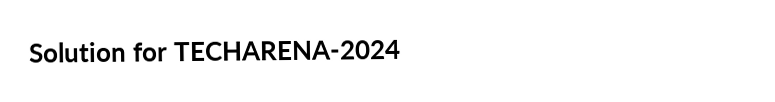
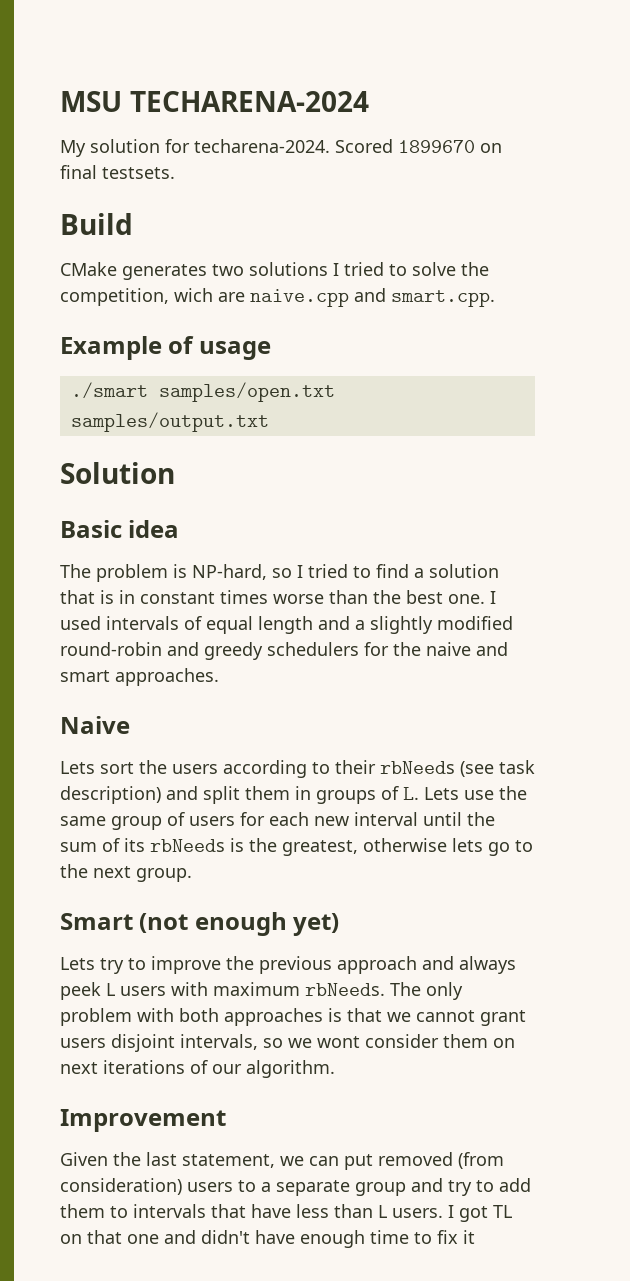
- Solution for TECHARENA-2024
+ MSU TECHARENA-2024
+ My solution for techarena-2024. Scored 1899670 on final testsets.
+ Build
+ CMake generates two solutions I tried to solve the competition, wich are naive.cpp and smart.cpp.
+ Example of usage
+ ./smart samples/open.txt samples/output.txt
+ Solution
+ Basic idea
+ The problem is NP-hard, so I tried to find a solution that is in constant times worse than the best one. I used intervals of equal length and a slightly modified round-robin and greedy schedulers for the naive and smart approaches.
+ Naive
+ Lets sort the users according to their rbNeeds (see task description) and split them in groups of L. Lets use the same group of users for each new interval until the sum of its rbNeeds is the greatest, otherwise lets go to the next group.
+ Smart (not enough yet)
+ Lets try to improve the previous approach and always peek L users with maximum rbNeeds. The only problem with both approaches is that we cannot grant users disjoint intervals, so we wont consider them on next iterations of our algorithm.
+ Improvement
+ Given the last statement, we can put removed (from consideration) users to a separate group and try to add them to intervals that have less than L users. I got TL on that one and didn't have enough time to fix it

